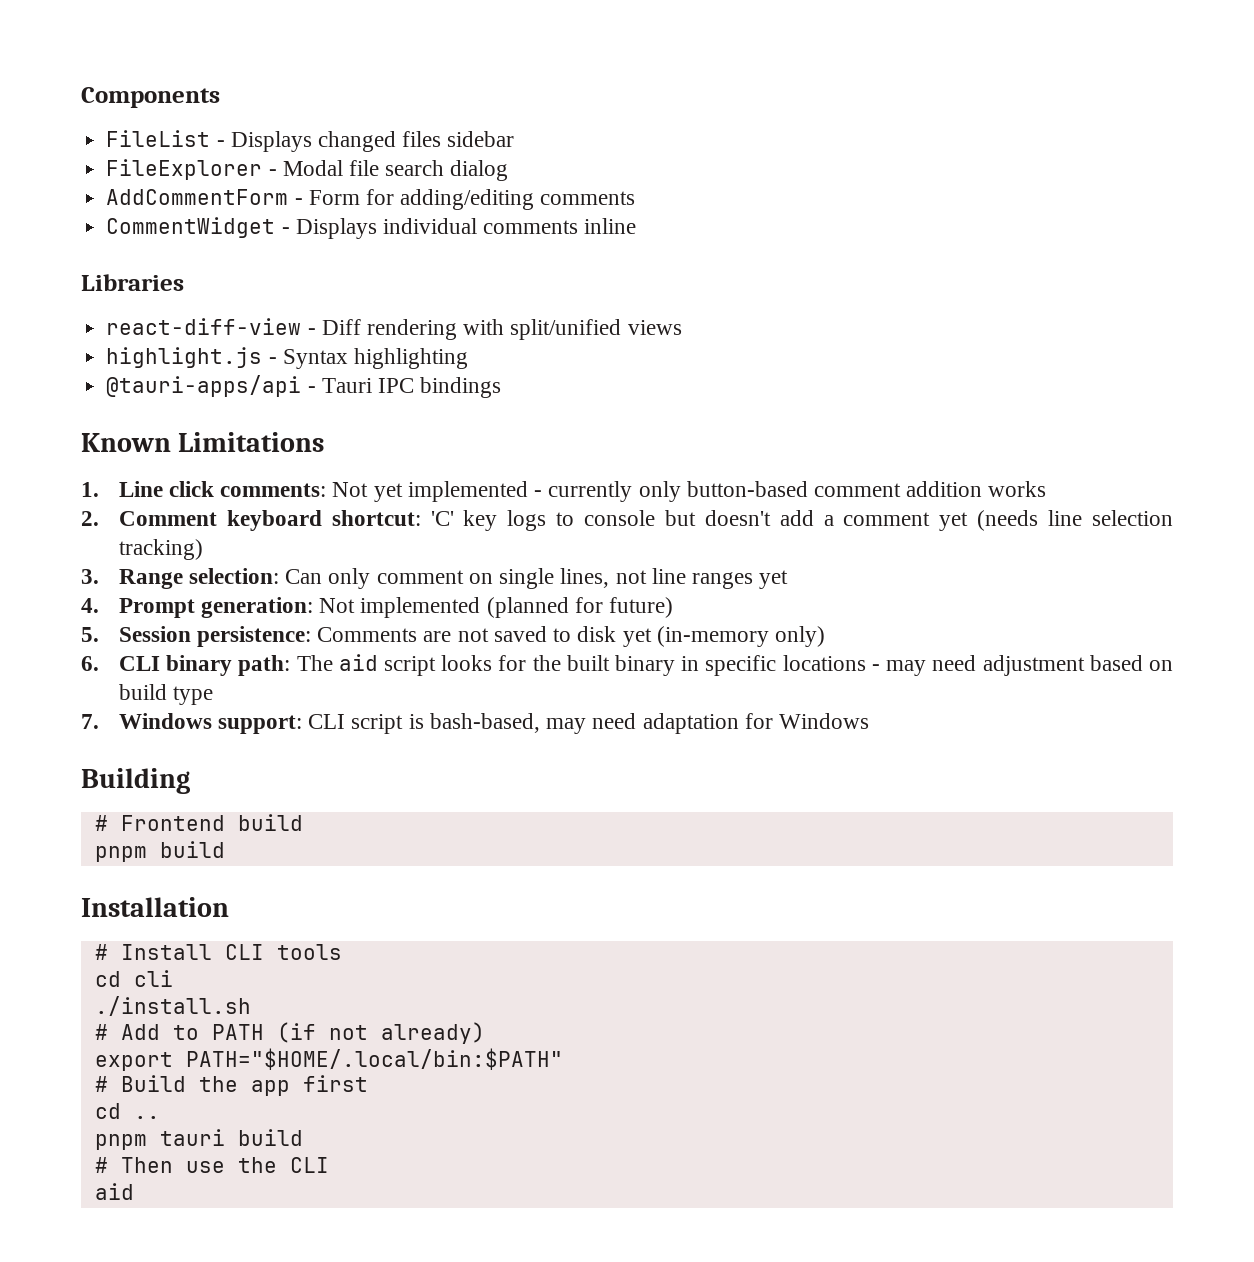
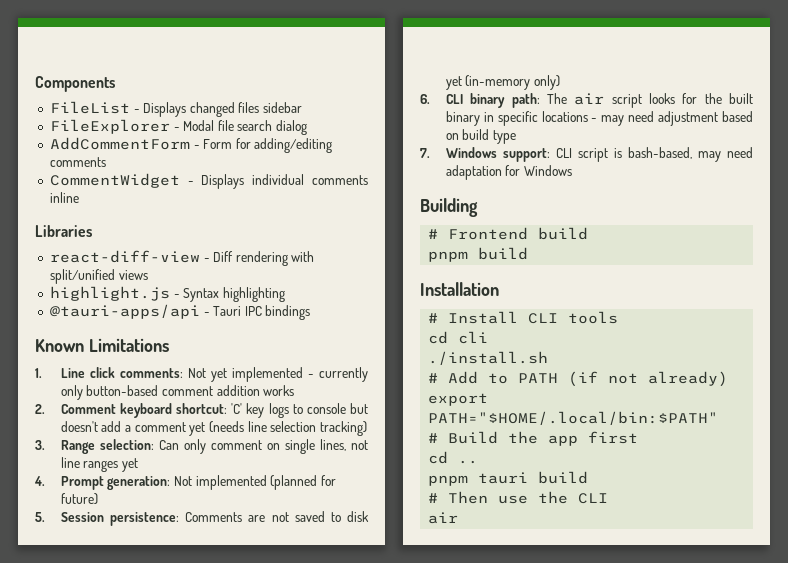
- 6. CLI binary path: The aid script looks for the built binary in specific locations - may need adjustment based on build type
+ 6. CLI binary path: The air script looks for the built binary in specific locations - may need adjustment based on build type
  # Then use the CLI
- aid
+ air

